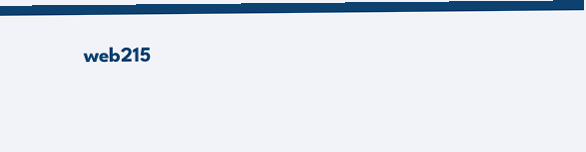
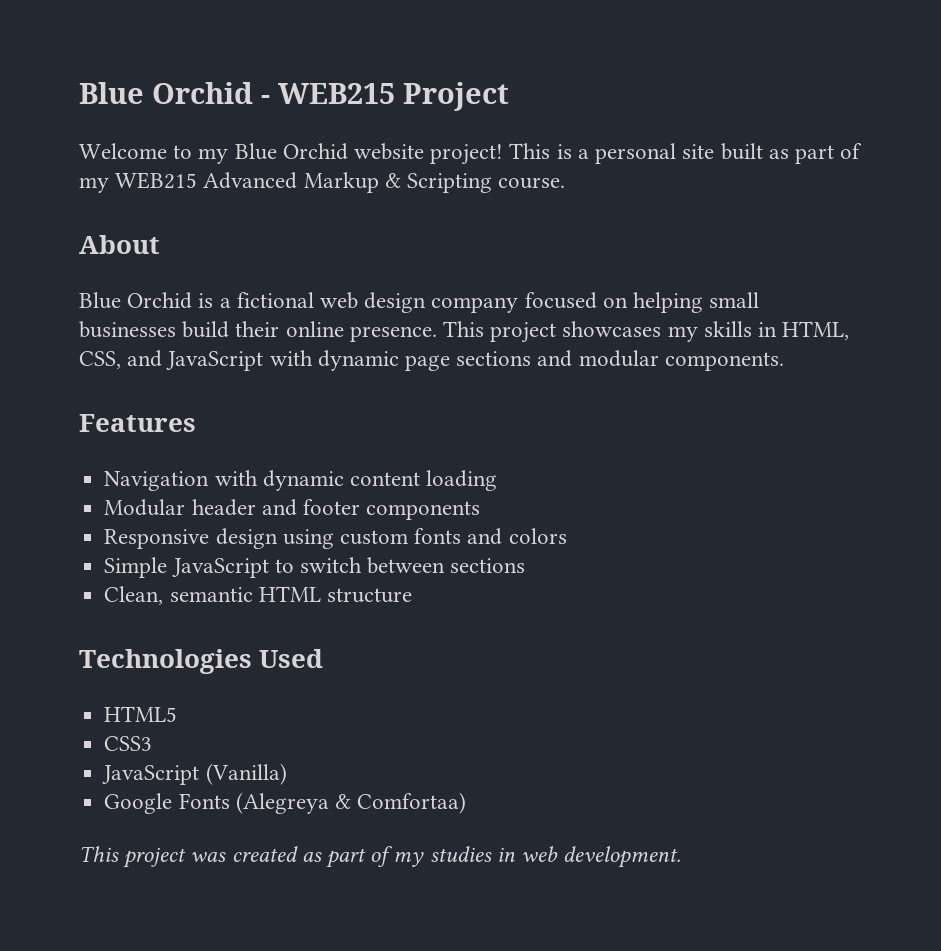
- web215
+ Blue Orchid - WEB215 Project
+ Welcome to my Blue Orchid website project! This is a personal site built as part of my WEB215 Advanced Markup & Scripting course.
+ About
+ Blue Orchid is a fictional web design company focused on helping small businesses build their online presence. This project showcases my skills in HTML, CSS, and JavaScript with dynamic page sections and modular components.
+ Features
+ Navigation with dynamic content loading
+ Modular header and footer components
+ Responsive design using custom fonts and colors
+ Simple JavaScript to switch between sections
+ Clean, semantic HTML structure
+ Technologies Used
+ HTML5
+ CSS3
+ JavaScript (Vanilla)
+ Google Fonts (Alegreya & Comfortaa)
+ This project was created as part of my studies in web development.

